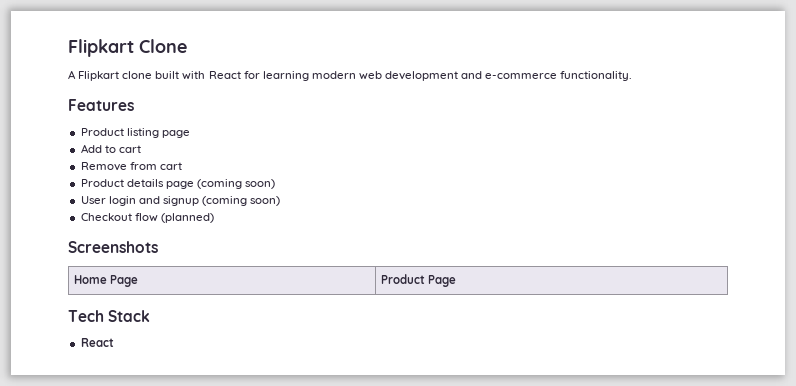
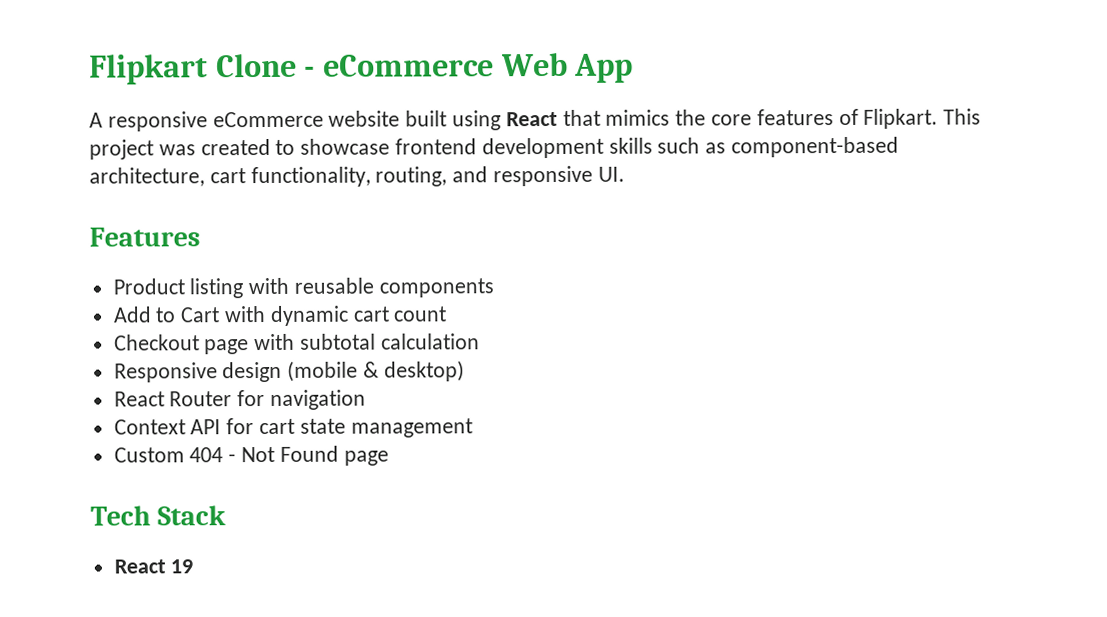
- Flipkart Clone
- A Flipkart clone built with React for learning modern web development and e-commerce functionality.
+ Flipkart Clone - eCommerce Web App
+ A responsive eCommerce website built using React that mimics the core features of Flipkart. This project was created to showcase frontend development skills such as component-based architecture, cart functionality, routing, and responsive UI.
- Product listing page
+ Product listing with reusable components
- Add to cart
- Remove from cart
- Product details page (coming soon)
- User login and signup (coming soon)
- Checkout flow (planned)
- Screenshots
- Home Page | Product Page
+ Add to Cart with dynamic cart count
+ Checkout page with subtotal calculation
+ Responsive design (mobile & desktop)
+ React Router for navigation
+ Context API for cart state management
+ Custom 404 - Not Found page
  Tech Stack
- React
+ React 19

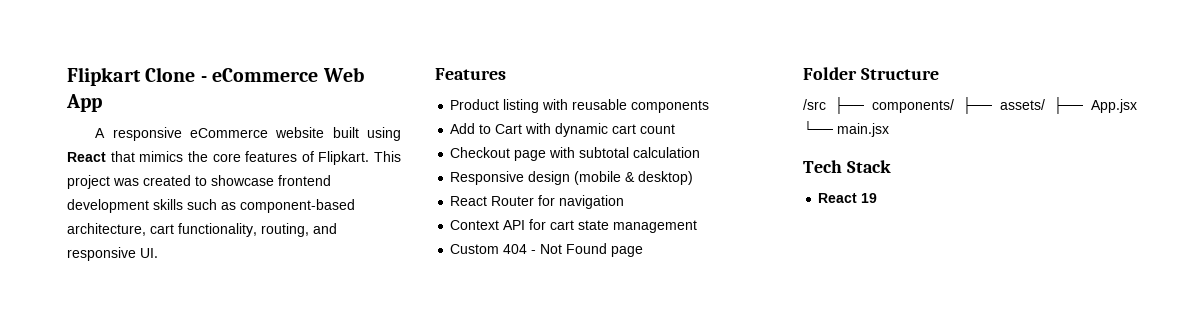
+ Folder Structure
+ /src ├── components/ ├── assets/ ├── App.jsx └── main.jsx

